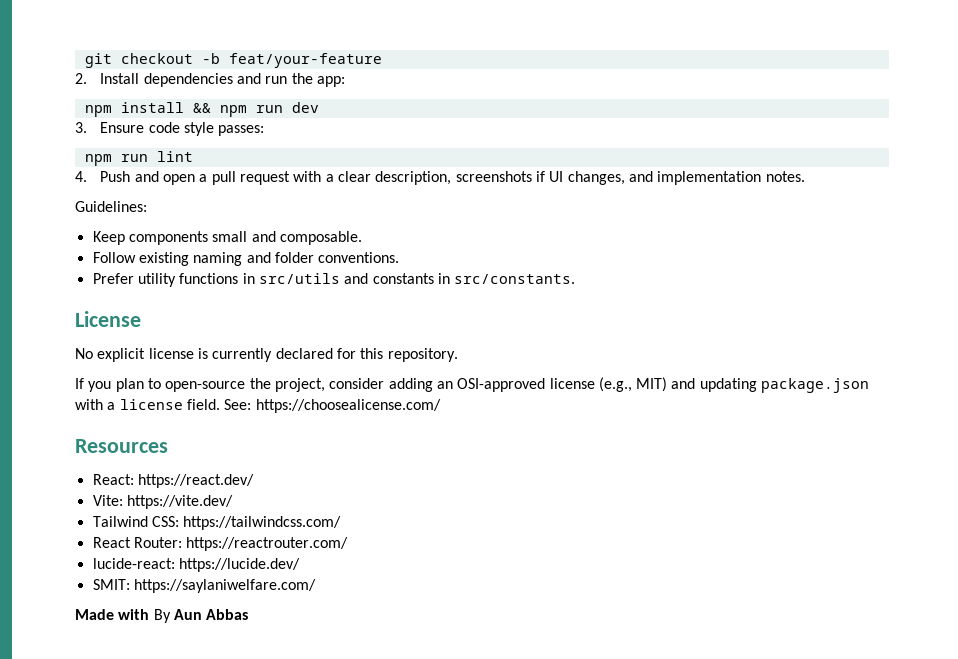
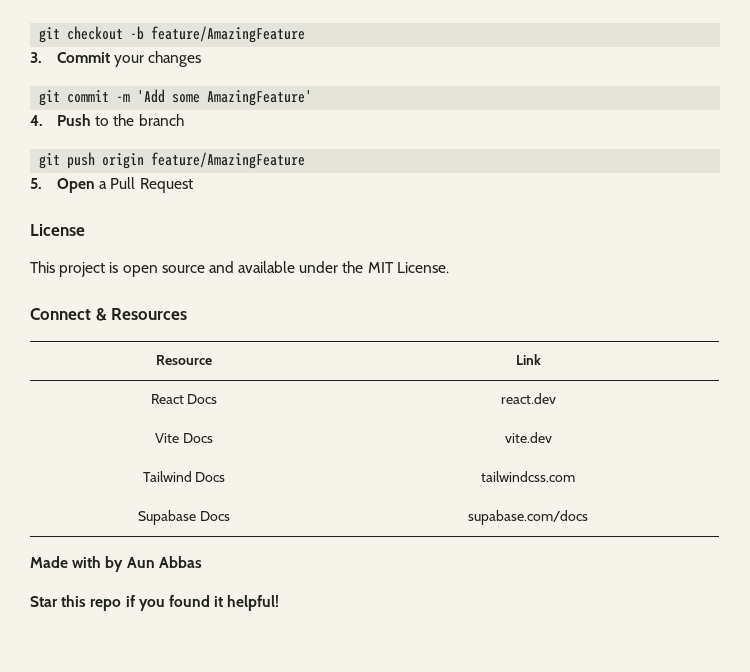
- git checkout -b feat/your-feature
- 2. Install dependencies and run the app:
- npm install && npm run dev
- 3. Ensure code style passes:
- npm run lint
- 4. Push and open a pull request with a clear description, screenshots if UI changes, and implementation notes.
- Guidelines:
- Keep components small and composable.
- Follow existing naming and folder conventions.
- Prefer utility functions in src/utils and constants in src/constants.
+ git checkout -b feature/AmazingFeature
+ 3. Commit your changes
+ git commit -m 'Add some AmazingFeature'
+ 4. Push to the branch
+ git push origin feature/AmazingFeature
+ 5. Open a Pull Request
  License
- No explicit license is currently declared for this repository.
- If you plan to open-source the project, consider adding an OSI-approved license (e.g., MIT) and updating package.json with a license field. See: https://choosealicense.com/
- Resources
- React: https://react.dev/
- Vite: https://vite.dev/
- Tailwind CSS: https://tailwindcss.com/
- React Router: https://reactrouter.com/
- lucide-react: https://lucide.dev/
- SMIT: https://saylaniwelfare.com/
+ This project is open source and available under the MIT License.
+ Connect & Resources
+ Resource | Link
+ React Docs | react.dev
+ Vite Docs | vite.dev
+ Tailwind Docs | tailwindcss.com
+ Supabase Docs | supabase.com/docs
- Made with By Aun Abbas
+ Made with by Aun Abbas
+ Star this repo if you found it helpful!

